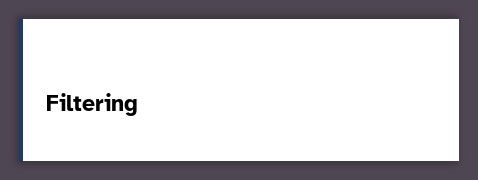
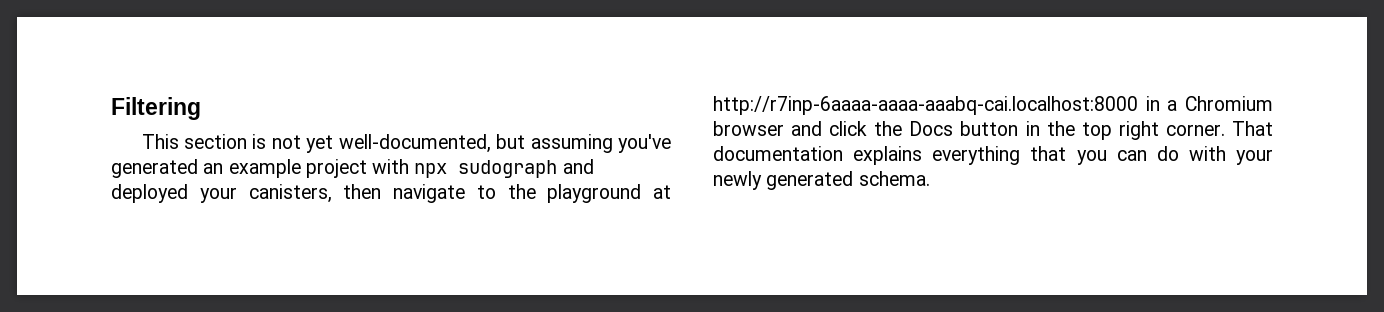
+ This section is not yet well-documented, but assuming you've generated an example project with npx sudograph and deployed your canisters, then navigate to the playground at http://r7inp-6aaaa-aaaa-aaabq-cai.localhost:8000 in a Chromium browser and click the Docs button in the top right corner. That documentation explains everything that you can do with your newly generated schema.

